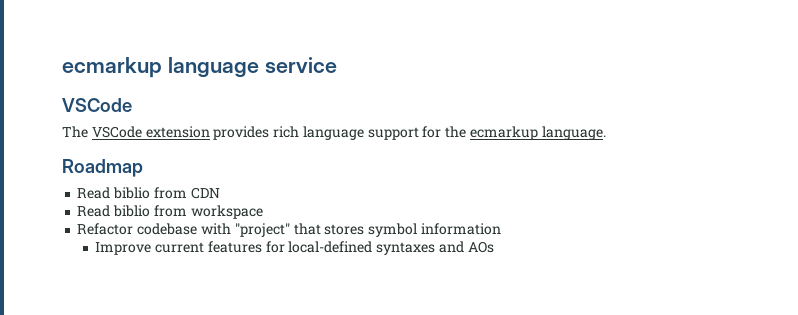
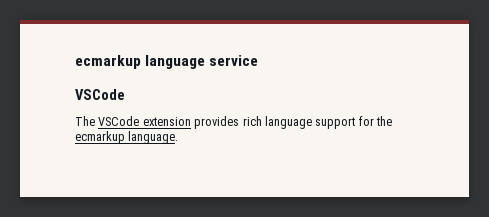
- Roadmap
- Read biblio from CDN
- Read biblio from workspace
- Refactor codebase with "project" that stores symbol information
- Improve current features for local-defined syntaxes and AOs

